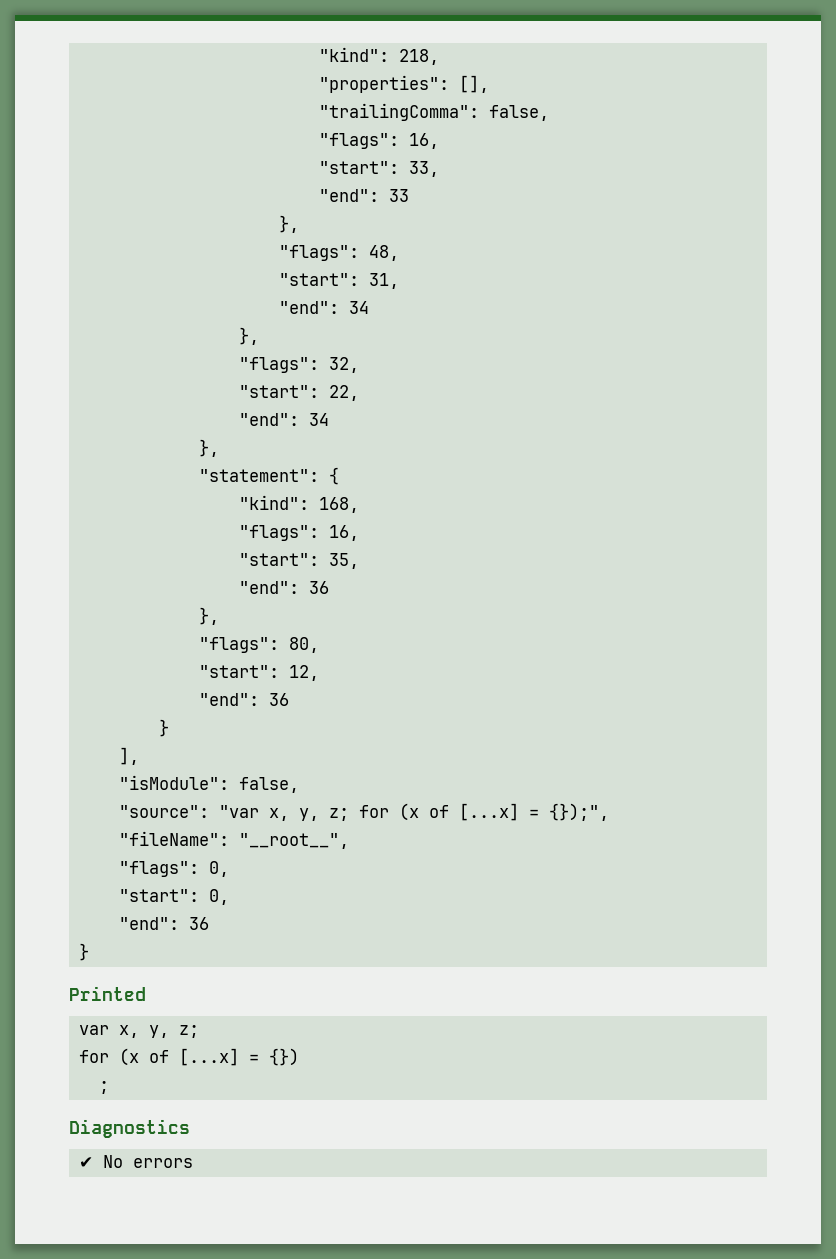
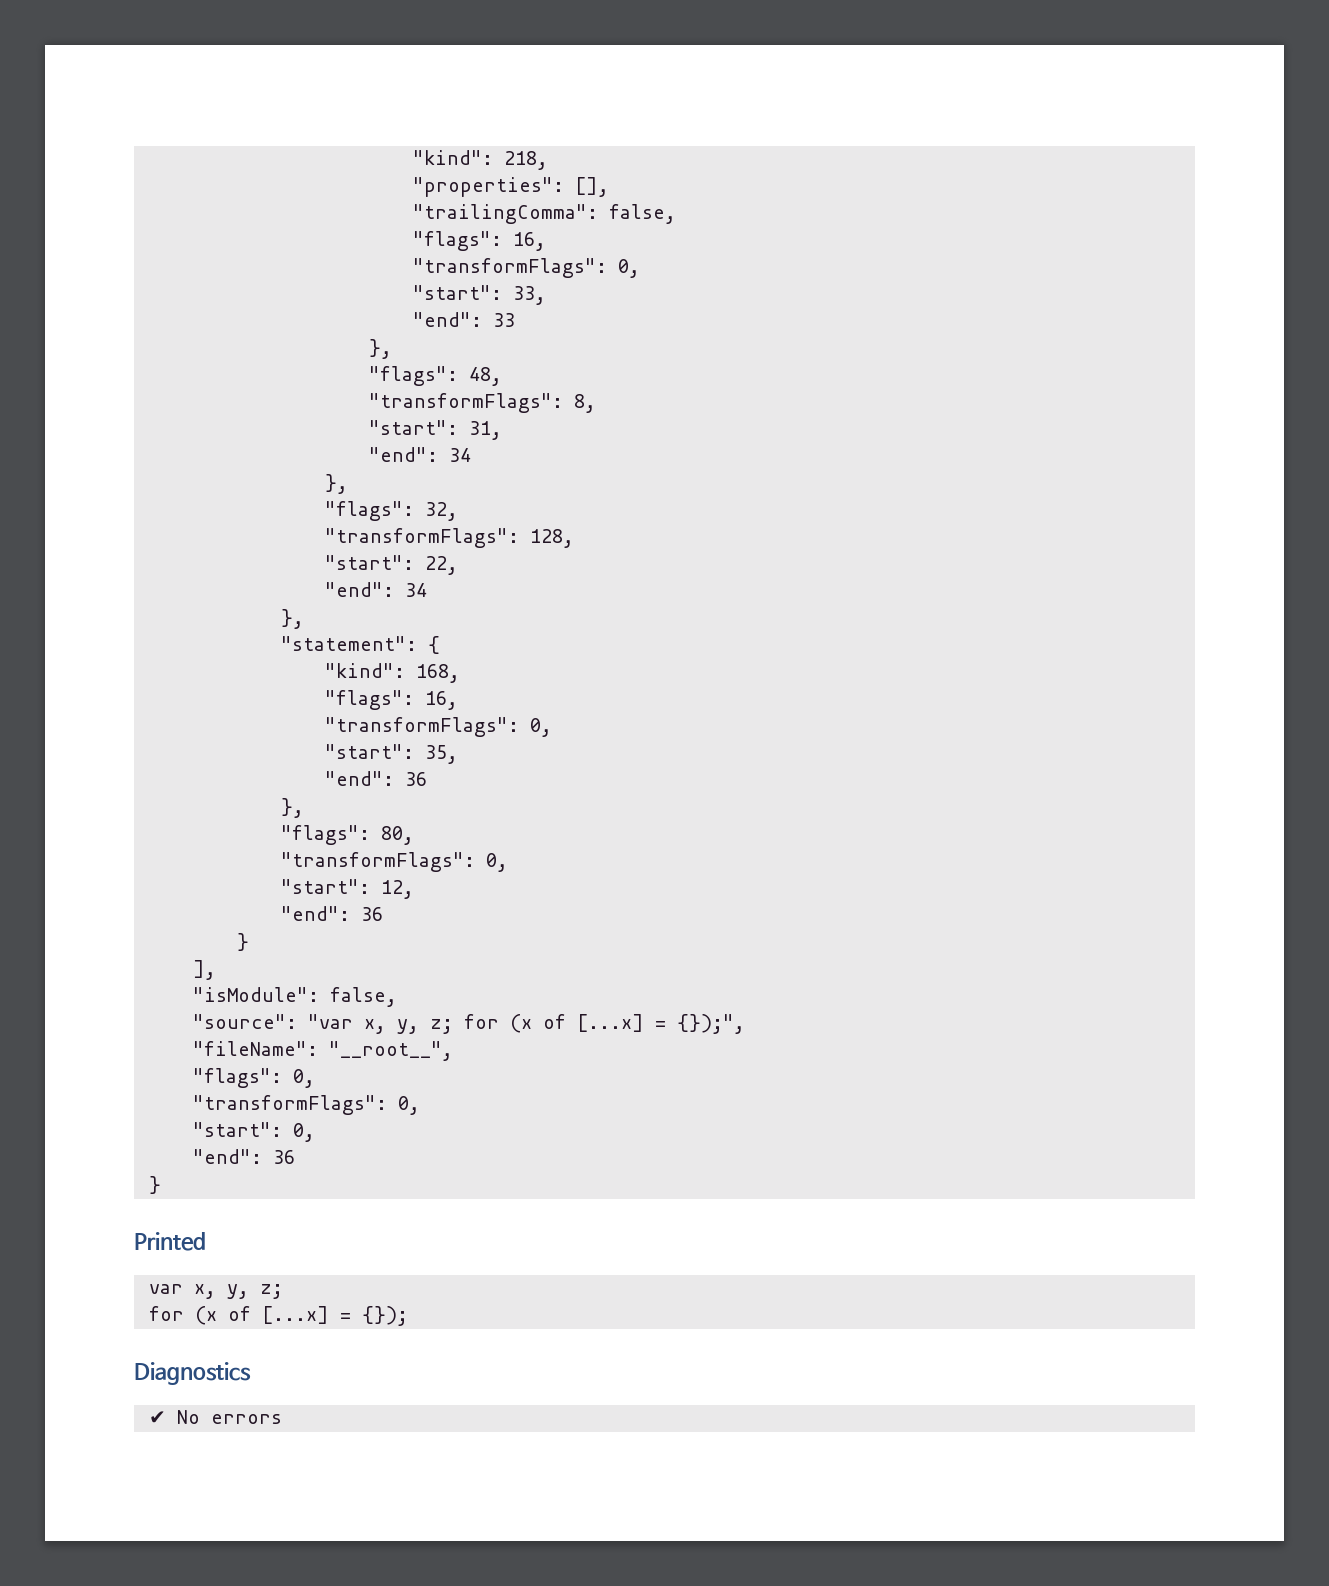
  "trailingComma": false,
  "flags": 16,
+ "transformFlags": 0,
+ "transformFlags": 8,
+ "transformFlags": 128,
  "kind": 168,
  "flags": 16,
+ "transformFlags": 0,
  "flags": 80,
+ "transformFlags": 0,
  "flags": 0,
+ "transformFlags": 0,
- for (x of [...x] = {})
- ;
+ for (x of [...x] = {});

